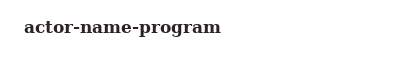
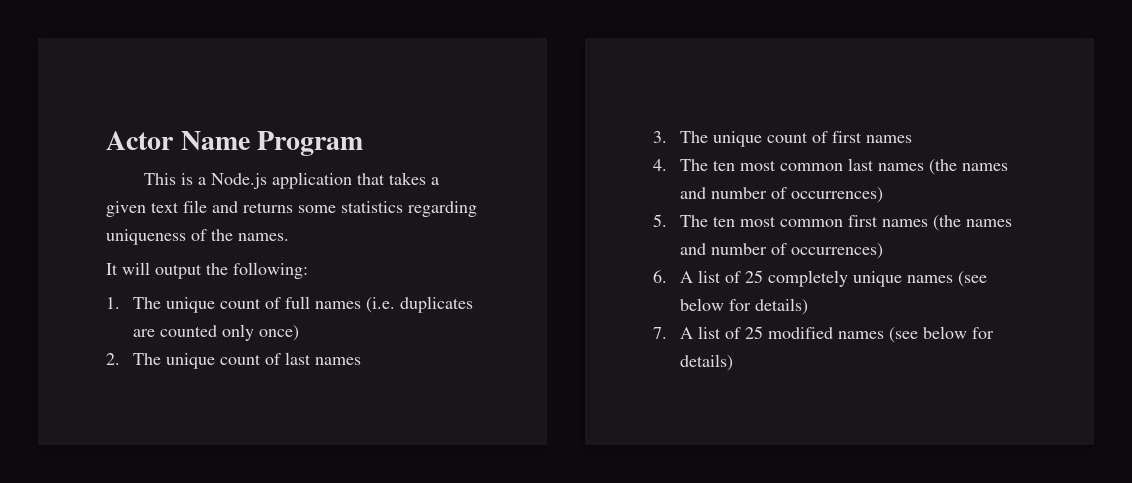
- actor-name-program
+ Actor Name Program
+ This is a Node.js application that takes a given text file and returns some statistics regarding uniqueness of the names.
+ It will output the following:
+ 1. The unique count of full names (i.e. duplicates are counted only once)
+ 2. The unique count of last names
+ 3. The unique count of first names
+ 4. The ten most common last names (the names and number of occurrences)
+ 5. The ten most common first names (the names and number of occurrences)
+ 6. A list of 25 completely unique names (see below for details)
+ 7. A list of 25 modified names (see below for details)

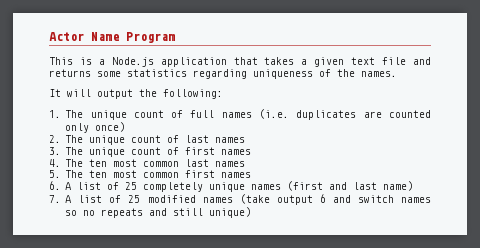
- 4. The ten most common last names (the names and number of occurrences)
+ 4. The ten most common last names
- 5. The ten most common first names (the names and number of occurrences)
+ 5. The ten most common first names
- 6. A list of 25 completely unique names (see below for details)
+ 6. A list of 25 completely unique names (first and last name)
- 7. A list of 25 modified names (see below for details)
+ 7. A list of 25 modified names (take output 6 and switch names so no repeats and still unique)

